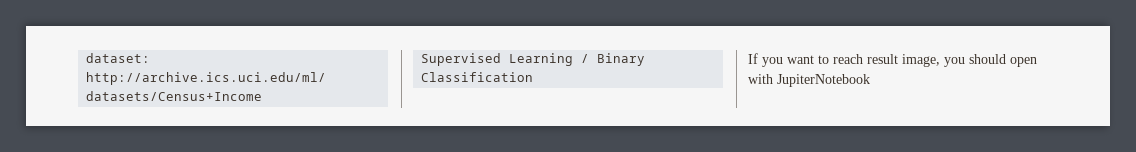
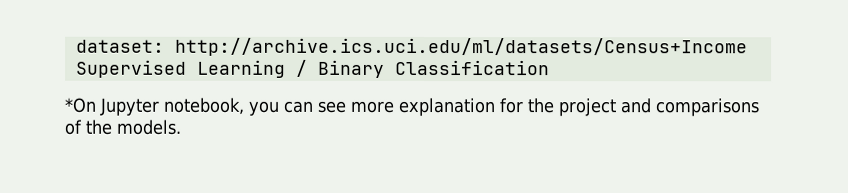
- If you want to reach result image, you should open with JupiterNotebook
+ *On Jupyter notebook, you can see more explanation for the project and comparisons of the models.

